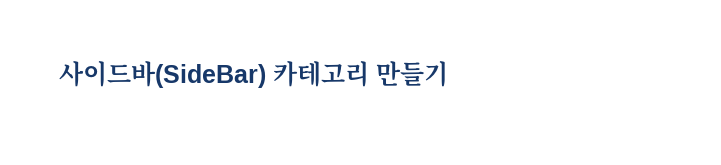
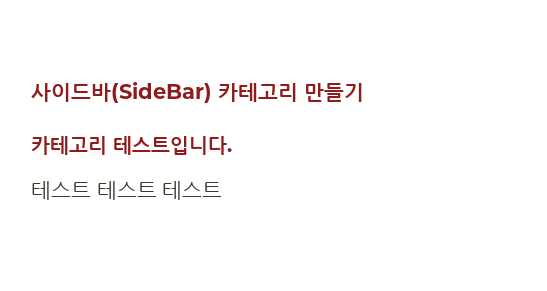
+ 카테고리 테스트입니다.
+ 테스트 테스트 테스트

